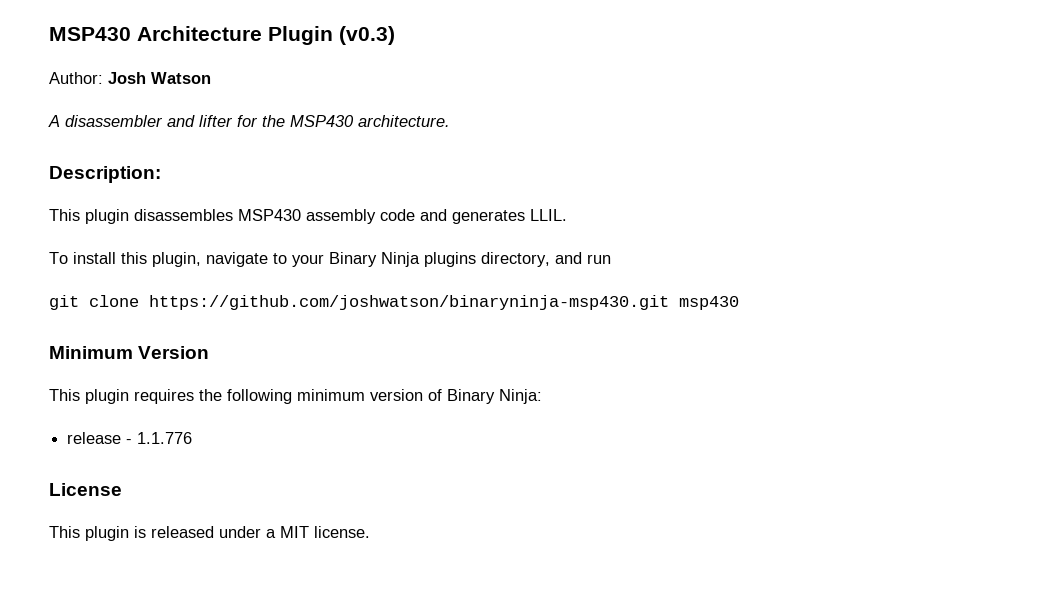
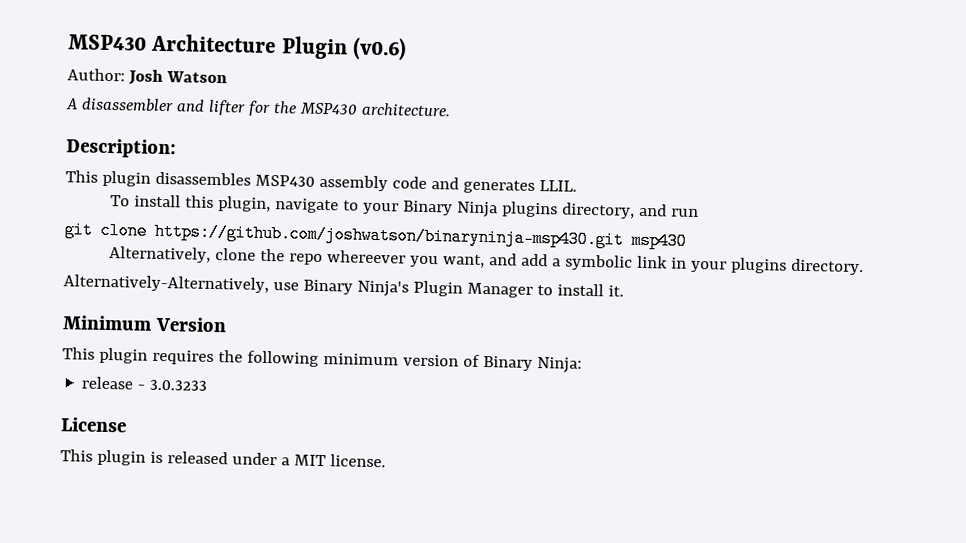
- MSP430 Architecture Plugin (v0.3)
+ MSP430 Architecture Plugin (v0.6)
+ Alternatively, clone the repo whereever you want, and add a symbolic link in your plugins directory.
+ Alternatively-Alternatively, use Binary Ninja's Plugin Manager to install it.
- release - 1.1.776
+ release - 3.0.3233

